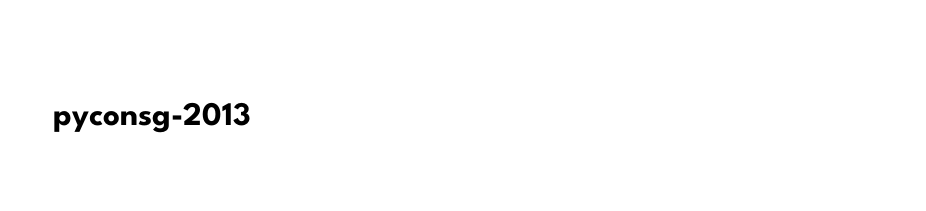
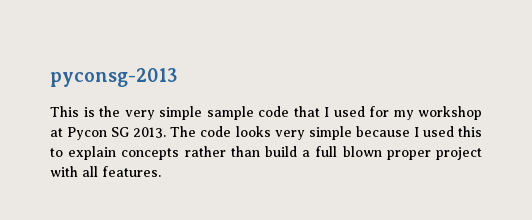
+ This is the very simple sample code that I used for my workshop at Pycon SG 2013. The code looks very simple because I used this to explain concepts rather than build a full blown proper project with all features.

